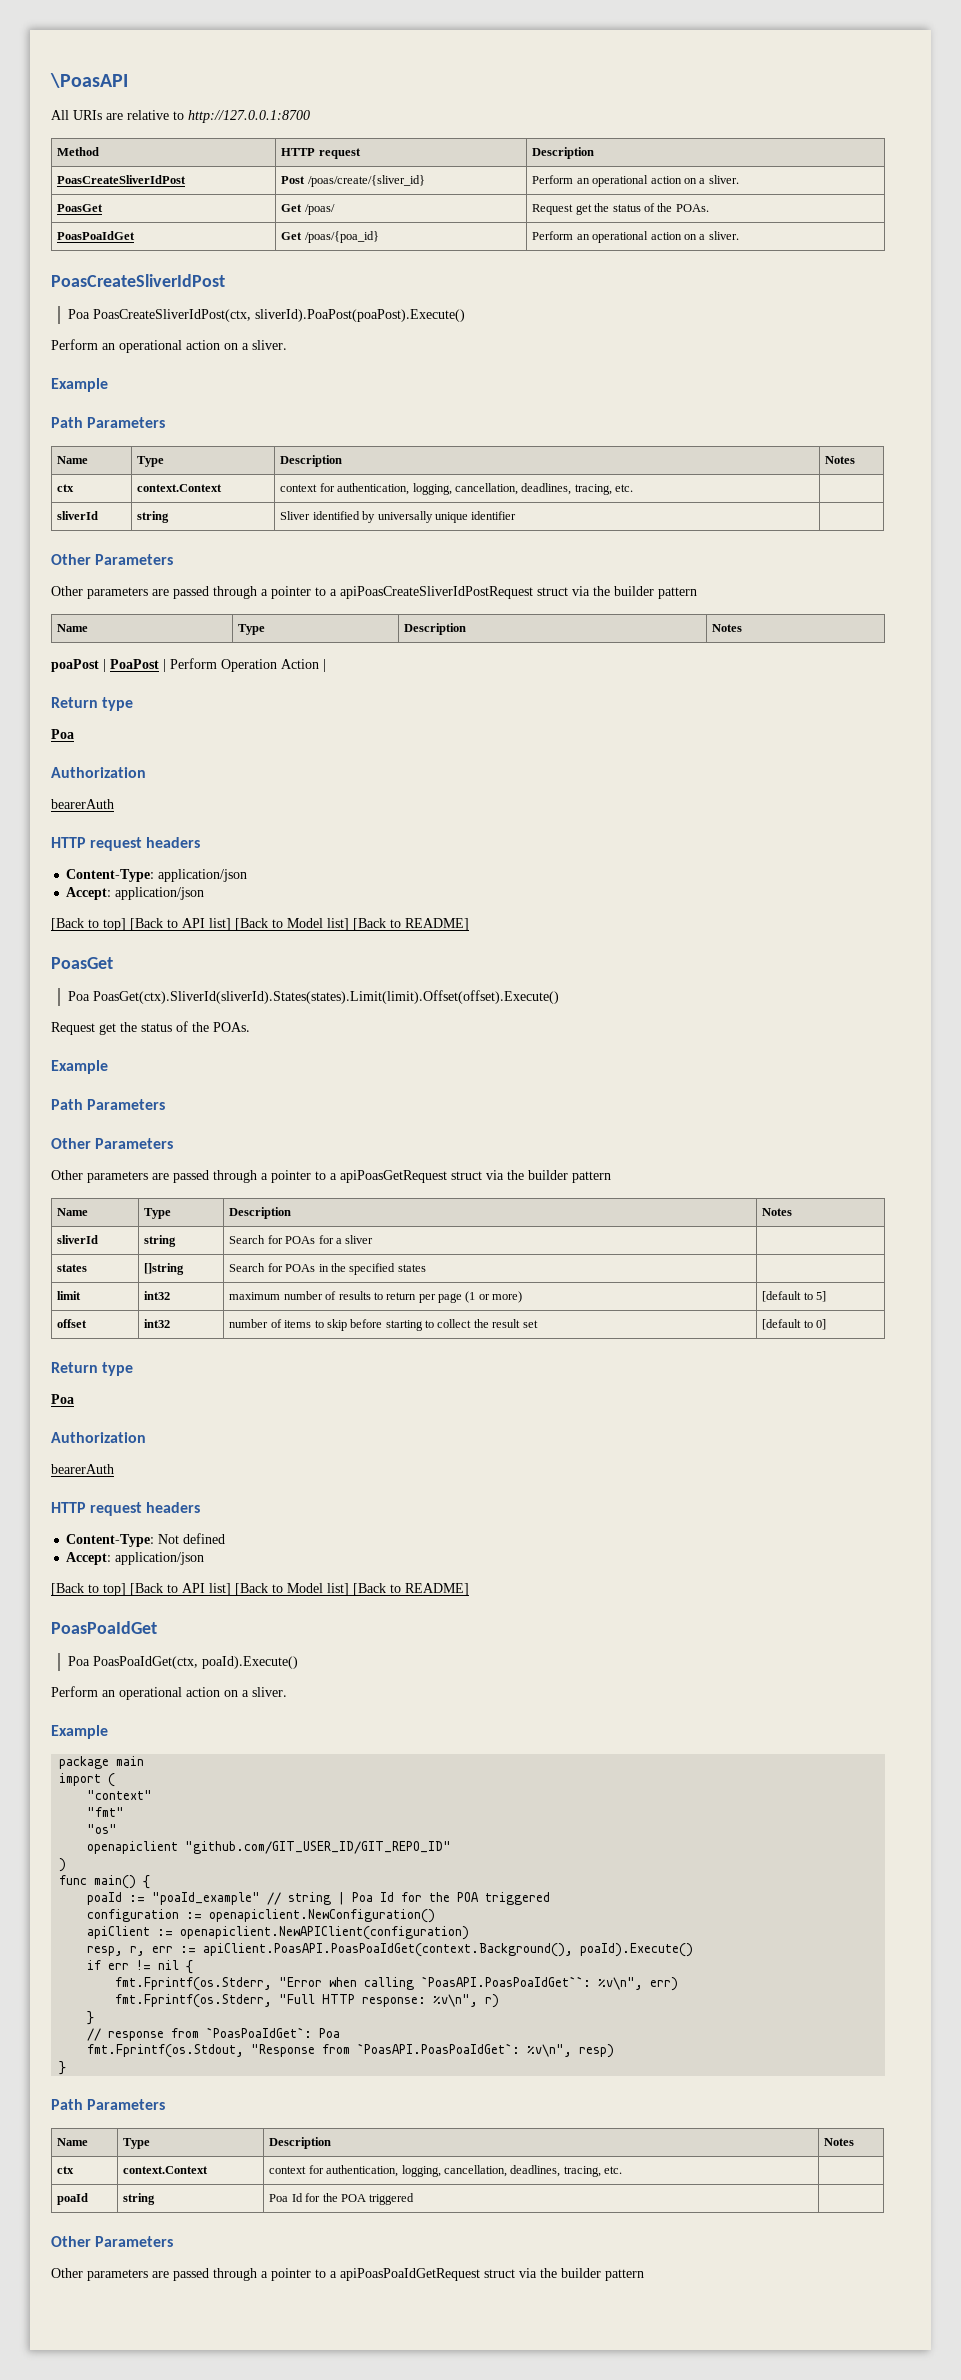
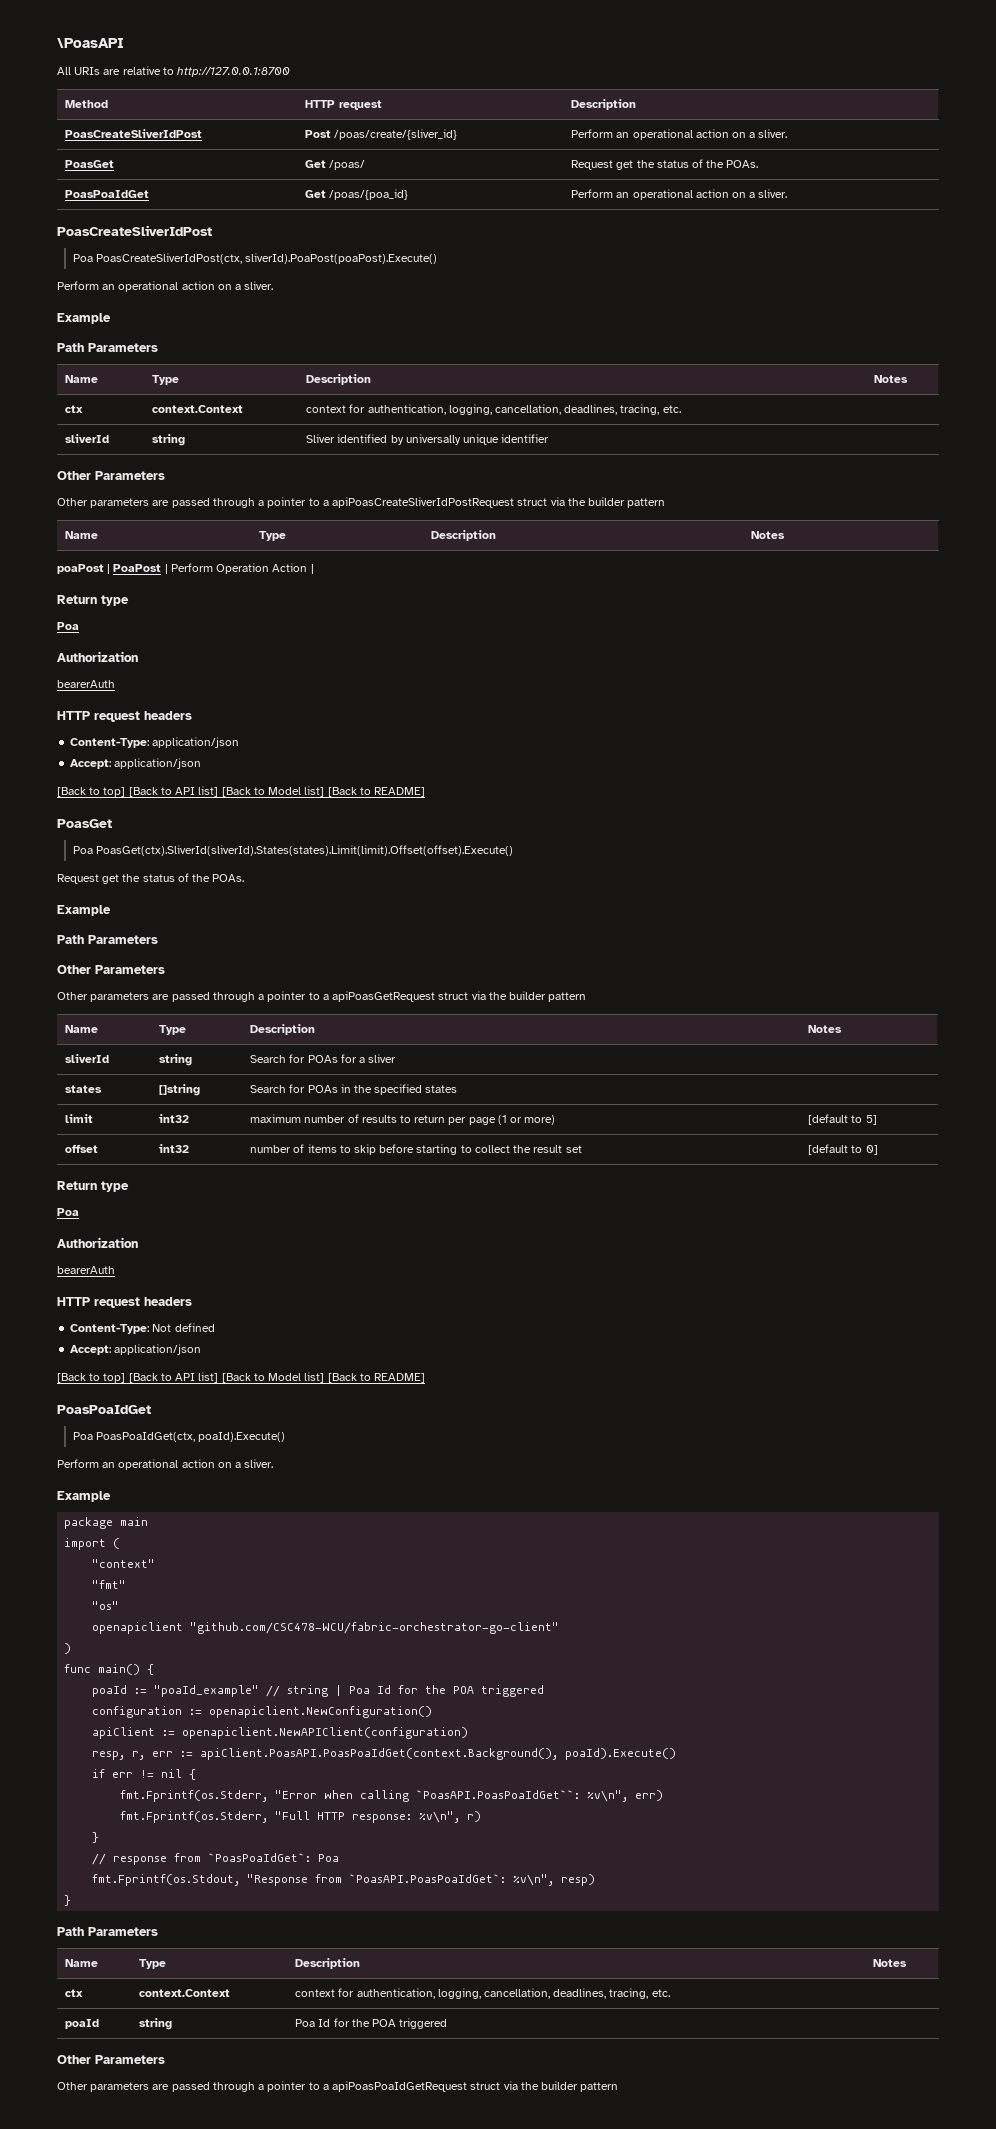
- openapiclient "github.com/GIT_USER_ID/GIT_REPO_ID"
+ openapiclient "github.com/CSC478-WCU/fabric-orchestrator-go-client"

